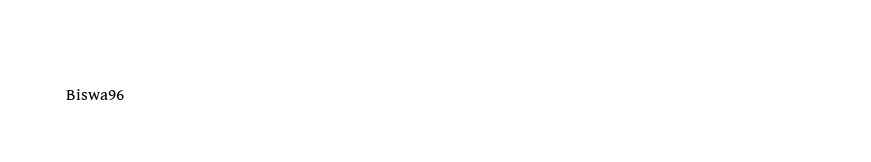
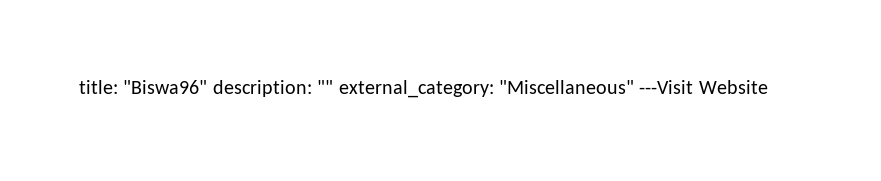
- Biswa96
+ title: "Biswa96" description: "" external_category: "Miscellaneous" ---Visit Website

